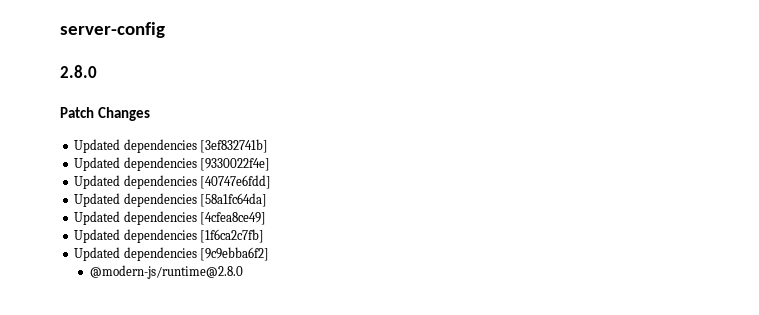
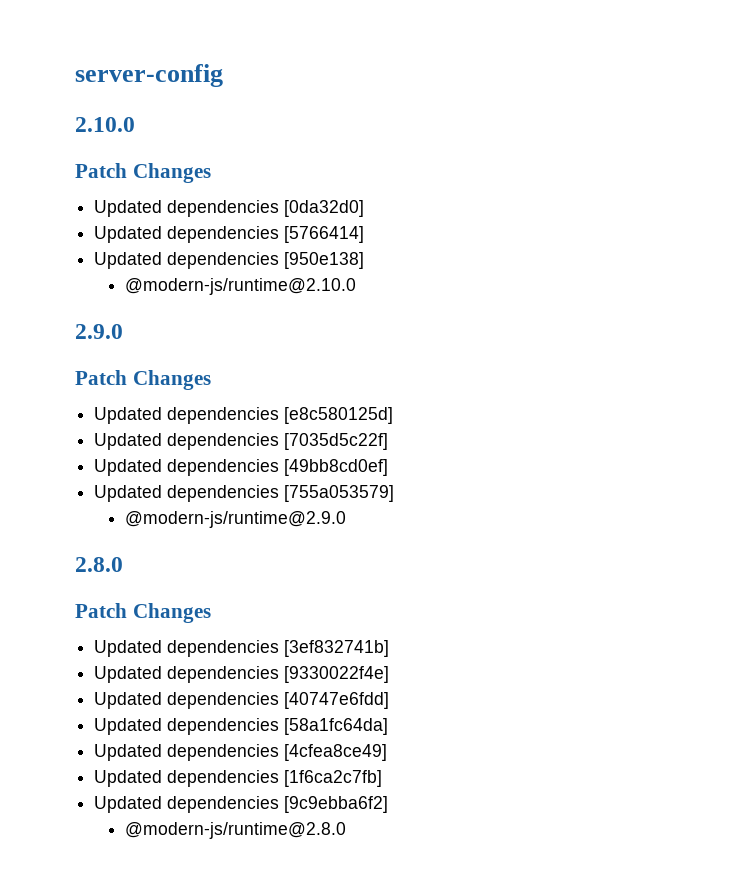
+ 2.10.0
+ Patch Changes
+ Updated dependencies [0da32d0]
+ Updated dependencies [5766414]
+ Updated dependencies [950e138]
+ @modern-js/runtime@2.10.0
+ 2.9.0
+ Patch Changes
+ Updated dependencies [e8c580125d]
+ Updated dependencies [7035d5c22f]
+ Updated dependencies [49bb8cd0ef]
+ Updated dependencies [755a053579]
+ @modern-js/runtime@2.9.0

